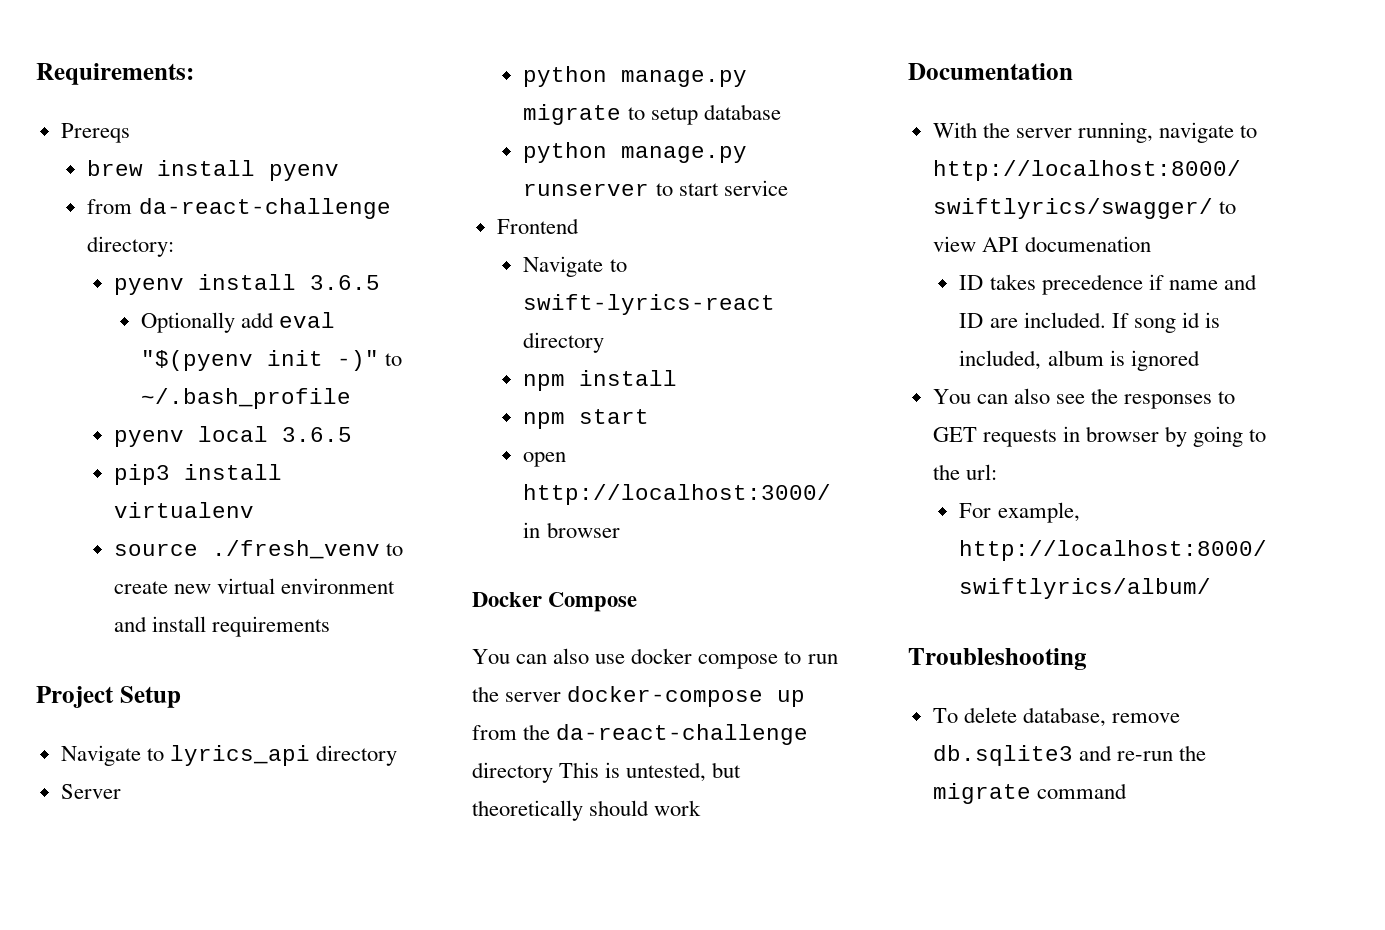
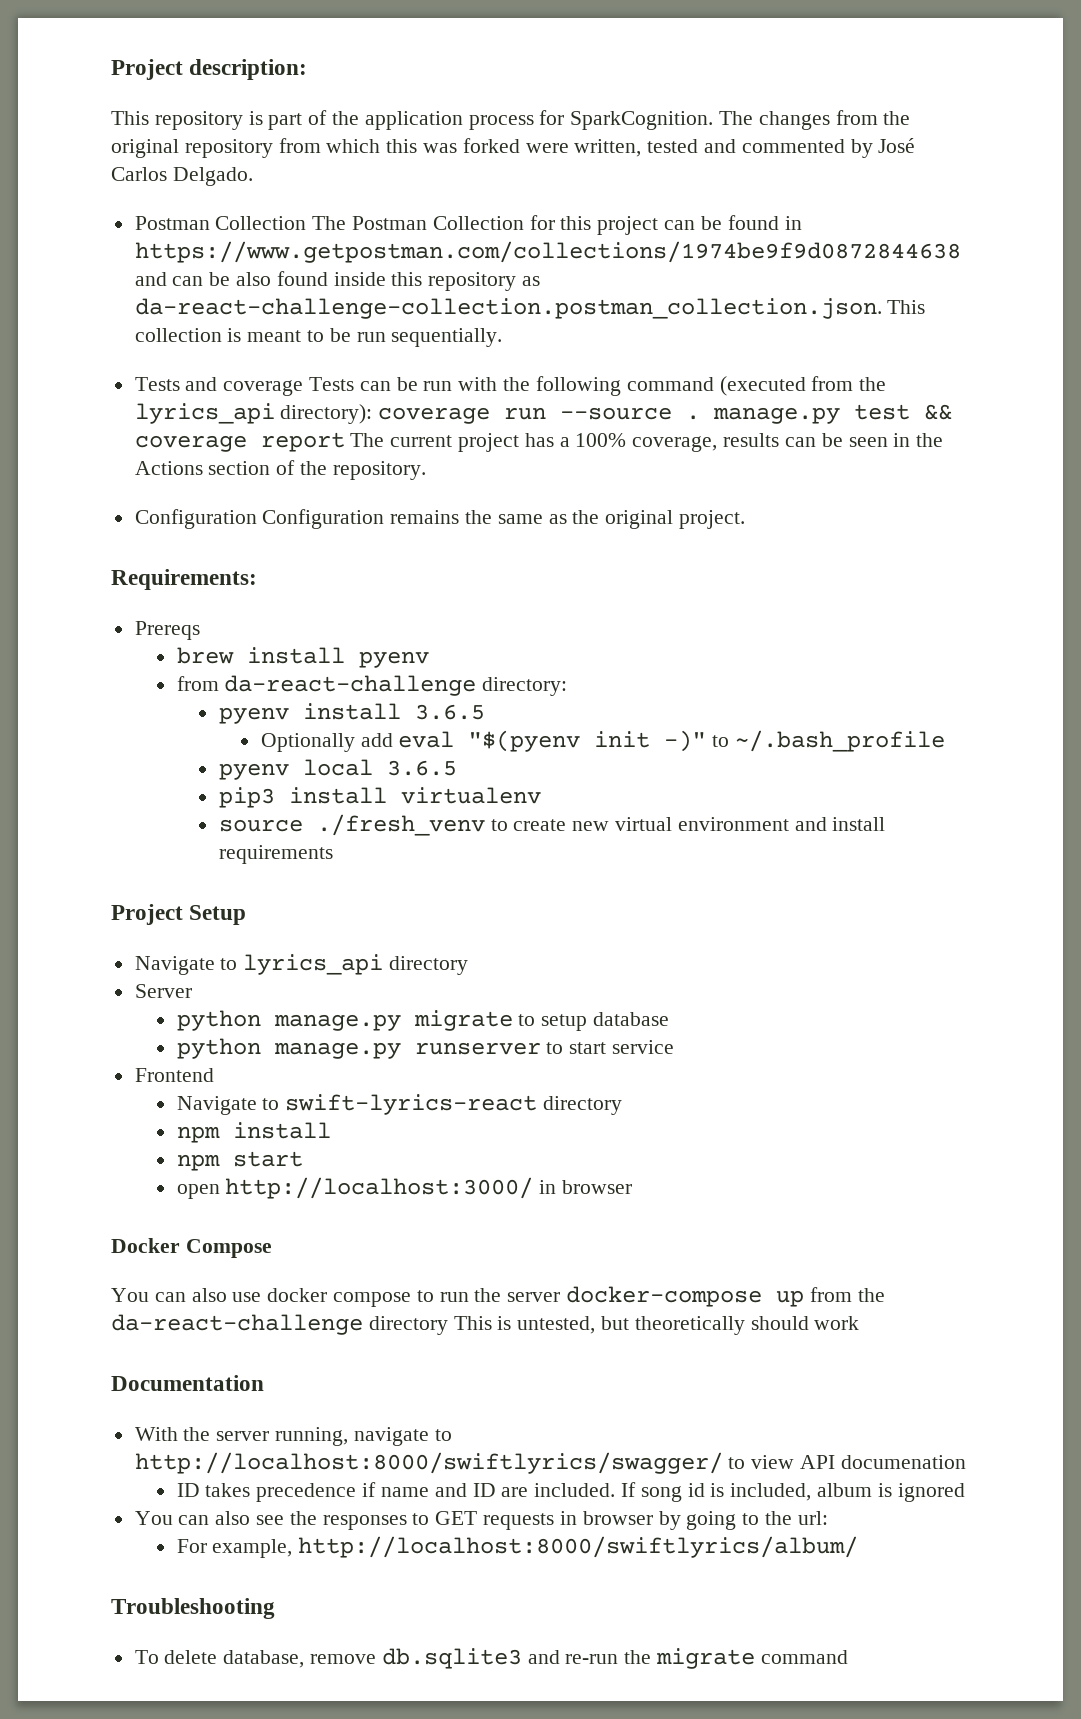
+ Project description:
+ This repository is part of the application process for SparkCognition. The changes from the original repository from which this was forked were written, tested and commented by José Carlos Delgado.
+ Postman Collection The Postman Collection for this project can be found in https://www.getpostman.com/collections/1974be9f9d0872844638 and can be also found inside this repository as da-react-challenge-collection.postman_collection.json. This collection is meant to be run sequentially.
+ Tests and coverage Tests can be run with the following command (executed from the lyrics_api directory): coverage run --source . manage.py test && coverage report The current project has a 100% coverage, results can be seen in the Actions section of the repository.
+ Configuration Configuration remains the same as the original project.

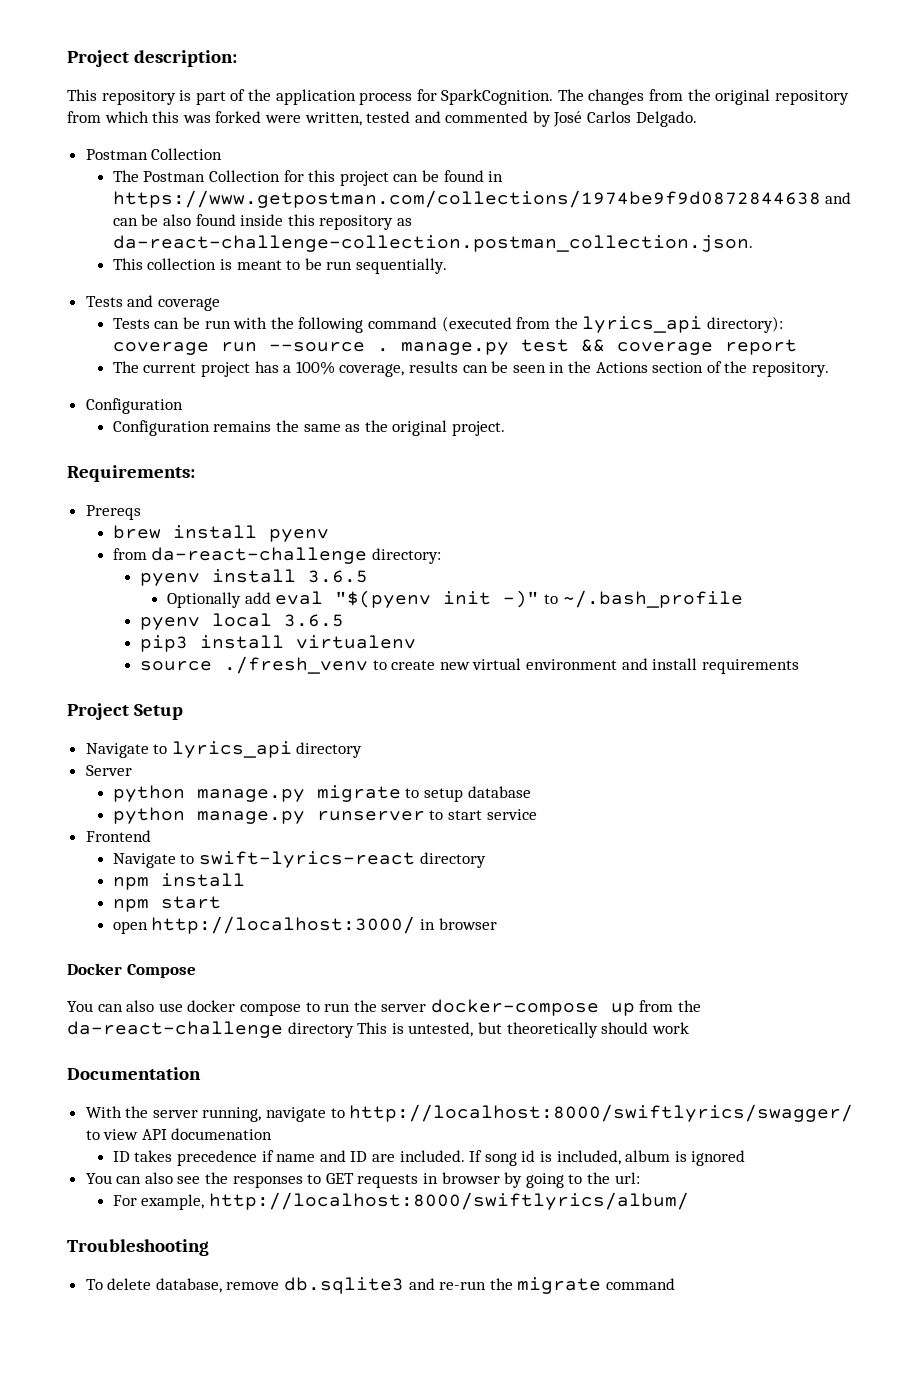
  The changes from the original repository from which this was forked were written, tested and commented by José Carlos Delgado.
- Postman Collection The Postman Collection for this project can be found in https://www.getpostman.com/collections/1974be9f9d0872844638 and can be also found inside this repository as da-react-challenge-collection.postman_collection.json. This collection is meant to be run sequentially.
+ Postman Collection
+ The Postman Collection for this project can be found in https://www.getpostman.com/collections/1974be9f9d0872844638 and can be also found inside this repository as da-react-challenge-collection.postman_collection.json.
+ This collection is meant to be run sequentially.
- Tests and coverage Tests can be run with the following command (executed from the lyrics_api directory): coverage run --source . manage.py test && coverage report The current project has a 100% coverage, results can be seen in the Actions section of the repository.
- Configuration Configuration remains the same as the original project.
+ Tests and coverage
+ Tests can be run with the following command (executed from the lyrics_api directory): coverage run --source . manage.py test && coverage report
+ The current project has a 100% coverage, results can be seen in the Actions section of the repository.
+ Configuration
+ Configuration remains the same as the original project.

